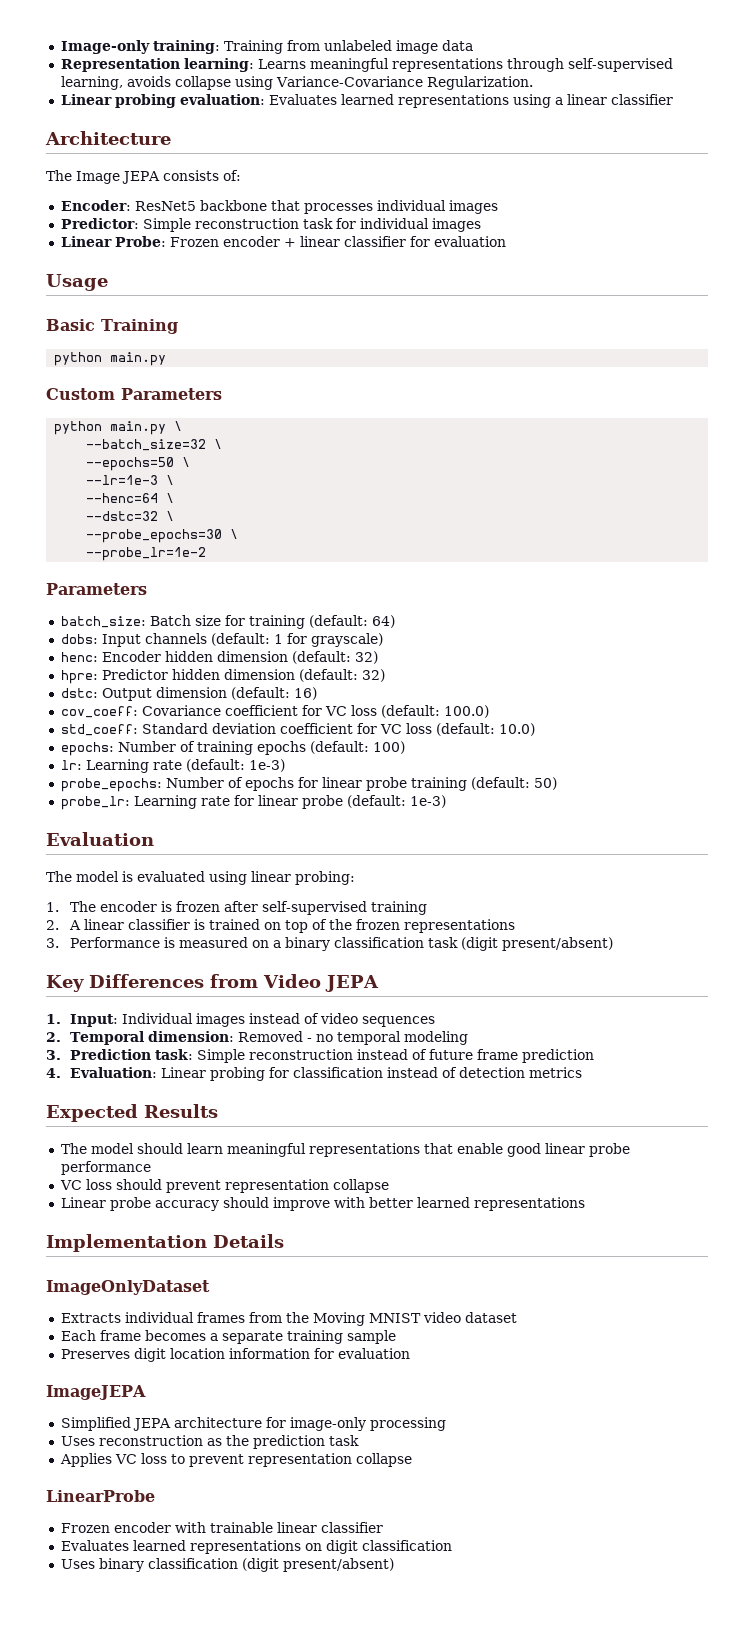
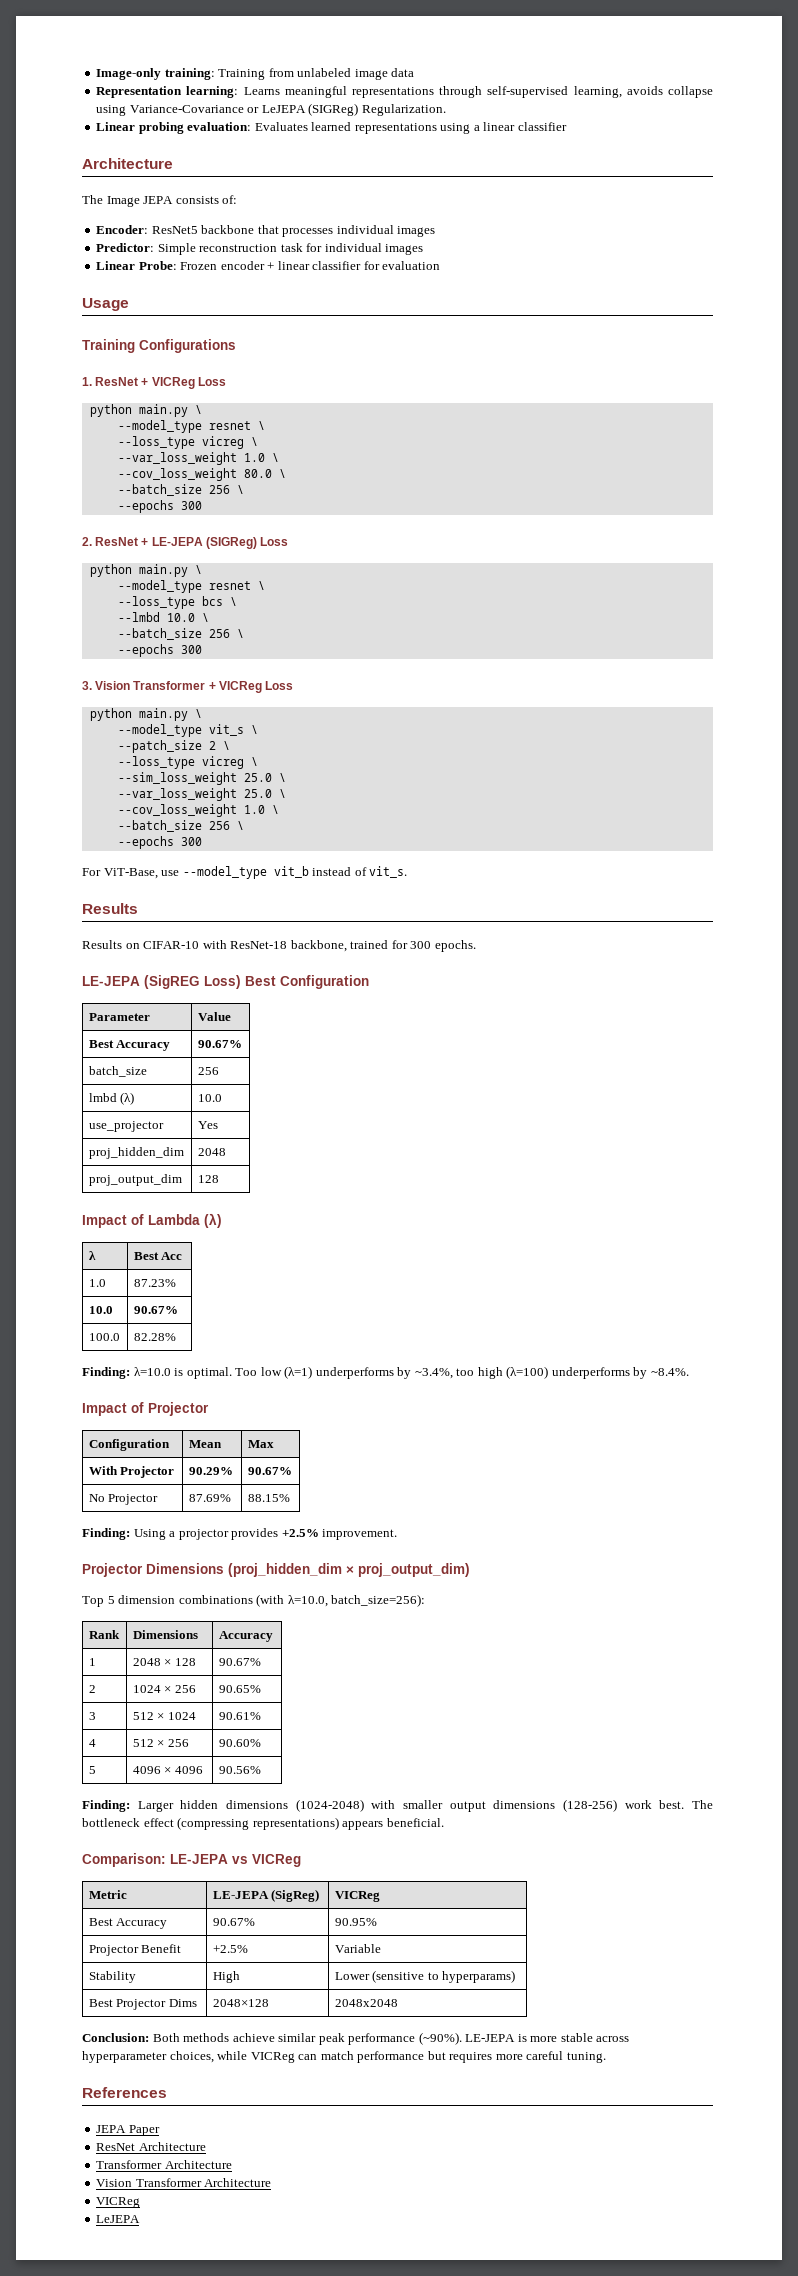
- Representation learning: Learns meaningful representations through self-supervised learning, avoids collapse using Variance-Covariance Regularization.
+ Representation learning: Learns meaningful representations through self-supervised learning, avoids collapse using Variance-Covariance or LeJEPA (SIGReg) Regularization.
- Basic Training
- python main.py
- Custom Parameters
+ Training Configurations
+ 1. ResNet + VICReg Loss
  python main.py \
- --batch_size=32 \
- --epochs=50 \
- --lr=1e-3 \
- --henc=64 \
- --dstc=32 \
- --probe_epochs=30 \
- --probe_lr=1e-2
- Parameters
- batch_size: Batch size for training (default: 64)
- dobs: Input channels (default: 1 for grayscale)
- henc: Encoder hidden dimension (default: 32)
- hpre: Predictor hidden dimension (default: 32)
- dstc: Output dimension (default: 16)
- cov_coeff: Covariance coefficient for VC loss (default: 100.0)
- std_coeff: Standard deviation coefficient for VC loss (default: 10.0)
- epochs: Number of training epochs (default: 100)
- lr: Learning rate (default: 1e-3)
- probe_epochs: Number of epochs for linear probe training (default: 50)
- probe_lr: Learning rate for linear probe (default: 1e-3)
- Evaluation
- The model is evaluated using linear probing:
- 1. The encoder is frozen after self-supervised training
- 2. A linear classifier is trained on top of the frozen representations
- 3. Performance is measured on a binary classification task (digit present/absent)
- Key Differences from Video JEPA
- 1. Input: Individual images instead of video sequences
- 2. Temporal dimension: Removed - no temporal modeling
- 3. Prediction task: Simple reconstruction instead of future frame prediction
- 4. Evaluation: Linear probing for classification instead of detection metrics
- Expected Results
- The model should learn meaningful representations that enable good linear probe performance
- VC loss should prevent representation collapse
- Linear probe accuracy should improve with better learned representations
- Implementation Details
- ImageOnlyDataset
- Extracts individual frames from the Moving MNIST video dataset
- Each frame becomes a separate training sample
- Preserves digit location information for evaluation
- ImageJEPA
- Simplified JEPA architecture for image-only processing
- Uses reconstruction as the prediction task
- Applies VC loss to prevent representation collapse
- LinearProbe
- Frozen encoder with trainable linear classifier
- Evaluates learned representations on digit classification
- Uses binary classification (digit present/absent)
+ --model_type resnet \
+ --loss_type vicreg \
+ --var_loss_weight 1.0 \
+ --cov_loss_weight 80.0 \
+ --batch_size 256 \
+ --epochs 300
+ 2. ResNet + LE-JEPA (SIGReg) Loss
+ python main.py \
+ --model_type resnet \
+ --loss_type bcs \
+ --lmbd 10.0 \
+ --batch_size 256 \
+ --epochs 300
+ 3. Vision Transformer + VICReg Loss
+ python main.py \
+ --model_type vit_s \
+ --patch_size 2 \
+ --loss_type vicreg \
+ --sim_loss_weight 25.0 \
+ --var_loss_weight 25.0 \
+ --cov_loss_weight 1.0 \
+ --batch_size 256 \
+ --epochs 300
+ For ViT-Base, use --model_type vit_b instead of vit_s.
+ Results
+ Results on CIFAR-10 with ResNet-18 backbone, trained for 300 epochs.
+ LE-JEPA (SigREG Loss) Best Configuration
+ Parameter | Value
+ Best Accuracy | 90.67%
+ batch_size | 256
+ lmbd (λ) | 10.0
+ use_projector | Yes
+ proj_hidden_dim | 2048
+ proj_output_dim | 128
+ Impact of Lambda (λ)
+ λ | Best Acc
+ 1.0 | 87.23%
+ 10.0 | 90.67%
+ 100.0 | 82.28%
+ Finding: λ=10.0 is optimal. Too low (λ=1) underperforms by ~3.4%, too high (λ=100) underperforms by ~8.4%.
+ Impact of Projector
+ Configuration | Mean | Max
+ With Projector | 90.29% | 90.67%
+ No Projector | 87.69% | 88.15%
+ Finding: Using a projector provides +2.5% improvement.
+ Projector Dimensions (proj_hidden_dim × proj_output_dim)
+ Top 5 dimension combinations (with λ=10.0, batch_size=256):
+ Rank | Dimensions | Accuracy
+ 1 | 2048 × 128 | 90.67%
+ 2 | 1024 × 256 | 90.65%
+ 3 | 512 × 1024 | 90.61%
+ 4 | 512 × 256 | 90.60%
+ 5 | 4096 × 4096 | 90.56%
+ Finding: Larger hidden dimensions (1024-2048) with smaller output dimensions (128-256) work best. The bottleneck effect (compressing representations) appears beneficial.
+ Comparison: LE-JEPA vs VICReg
+ Metric | LE-JEPA (SigReg) | VICReg
+ Best Accuracy | 90.67% | 90.95%
+ Projector Benefit | +2.5% | Variable
+ Stability | High | Lower (sensitive to hyperparams)
+ Best Projector Dims | 2048×128 | 2048x2048
+ Conclusion: Both methods achieve similar peak performance (~90%). LE-JEPA is more stable across hyperparameter choices, while VICReg can match performance but requires more careful tuning.
+ References
+ JEPA Paper
+ ResNet Architecture
+ Transformer Architecture
+ Vision Transformer Architecture
+ VICReg
+ LeJEPA

